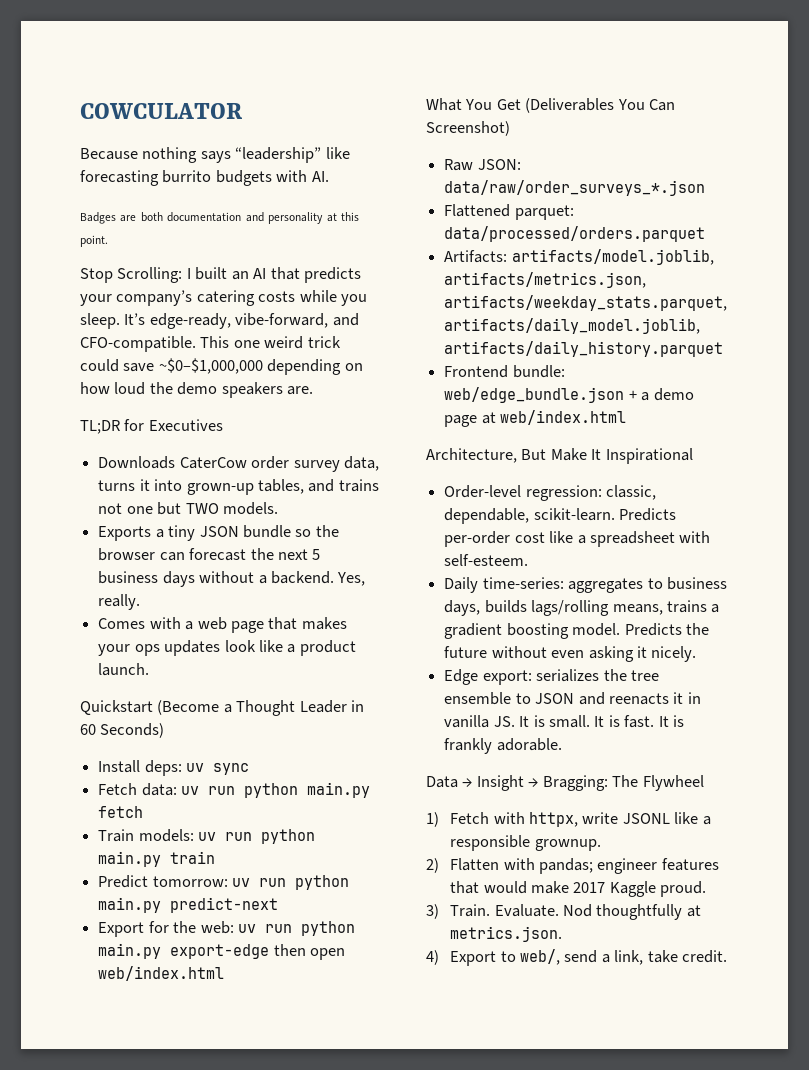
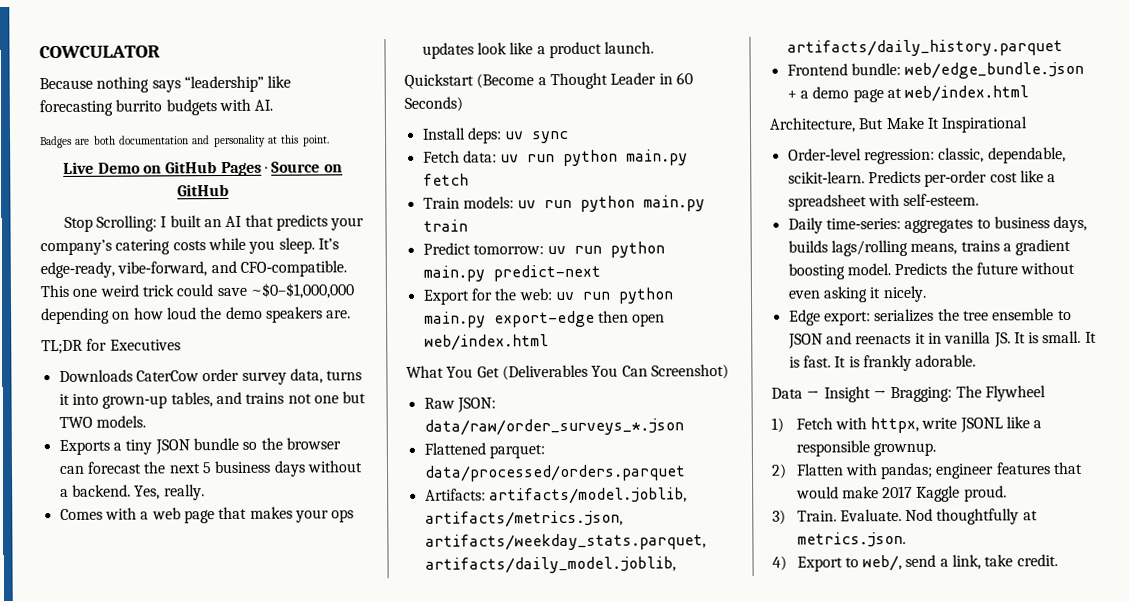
+ Live Demo on GitHub Pages · Source on GitHub

